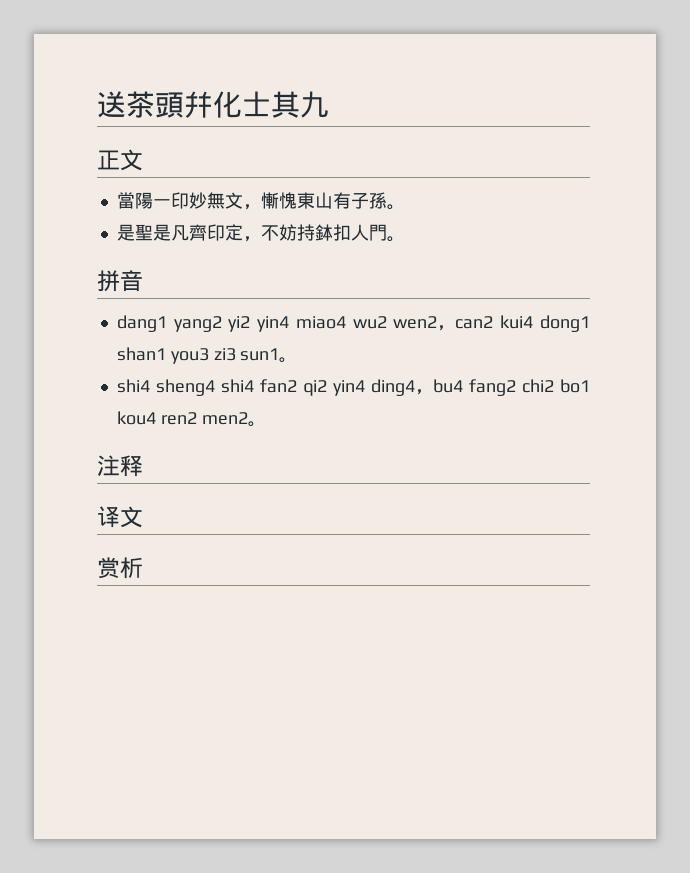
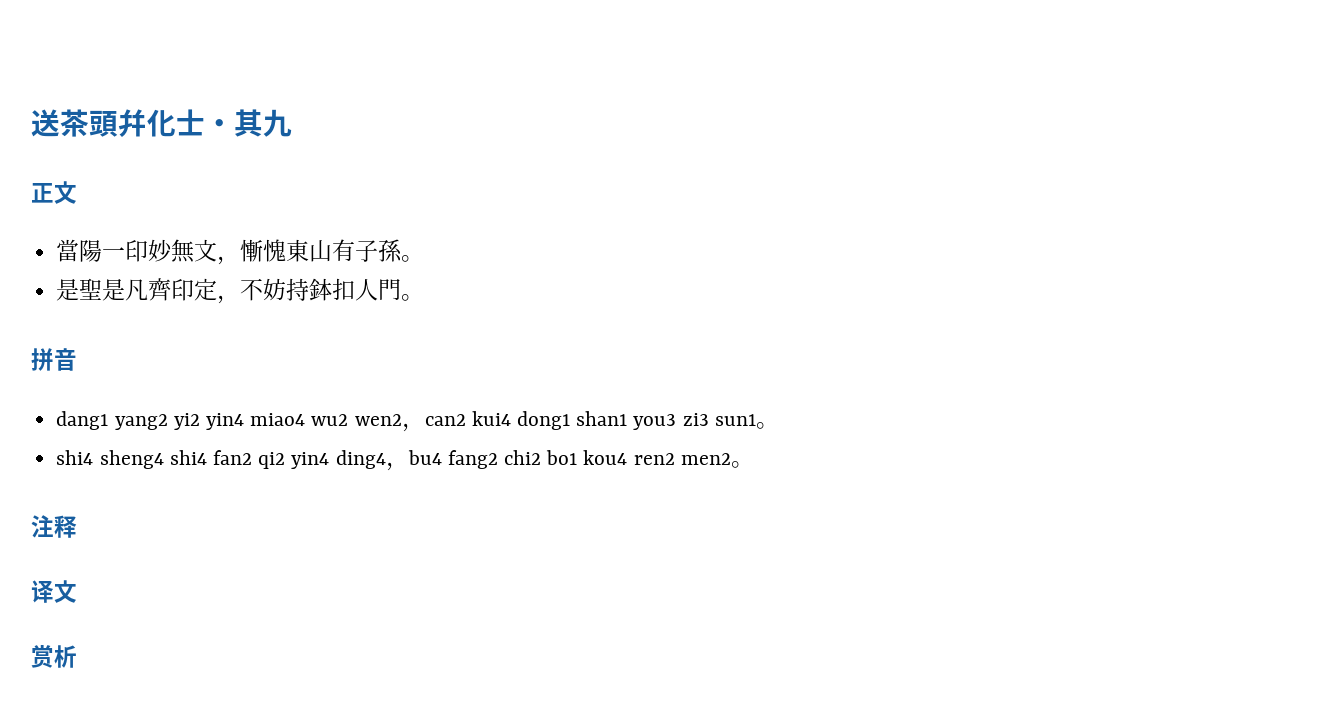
- 送茶頭幷化士其九
+ 送茶頭幷化士・其九

